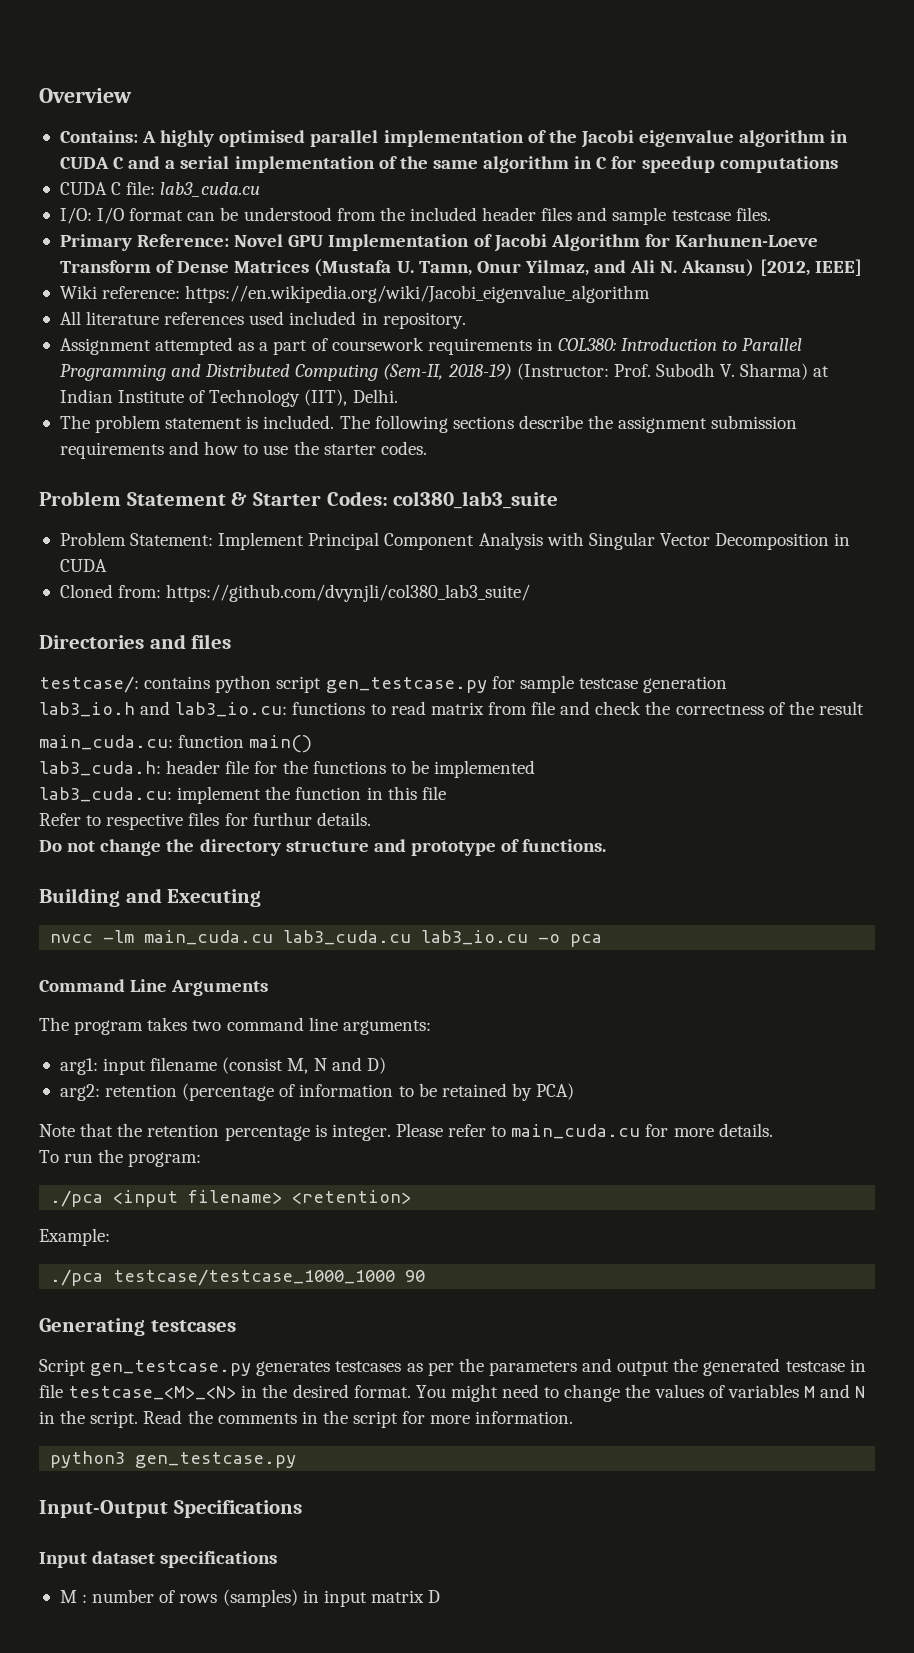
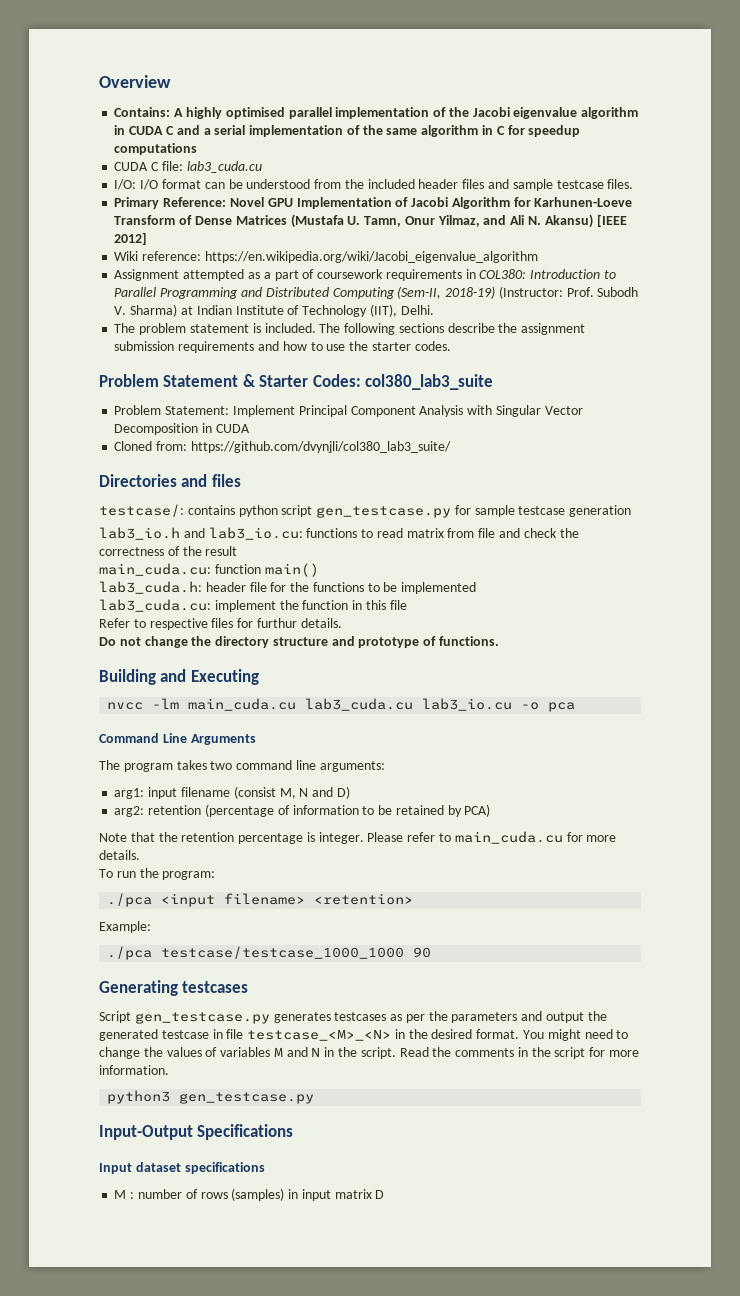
- Primary Reference: Novel GPU Implementation of Jacobi Algorithm for Karhunen-Loeve Transform of Dense Matrices (Mustafa U. Tamn, Onur Yilmaz, and Ali N. Akansu) [2012, IEEE]
+ Primary Reference: Novel GPU Implementation of Jacobi Algorithm for Karhunen-Loeve Transform of Dense Matrices (Mustafa U. Tamn, Onur Yilmaz, and Ali N. Akansu) [IEEE 2012]
- All literature references used included in repository.

